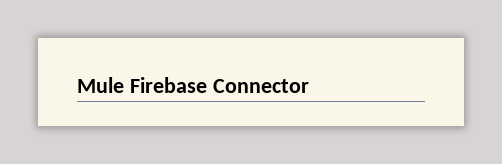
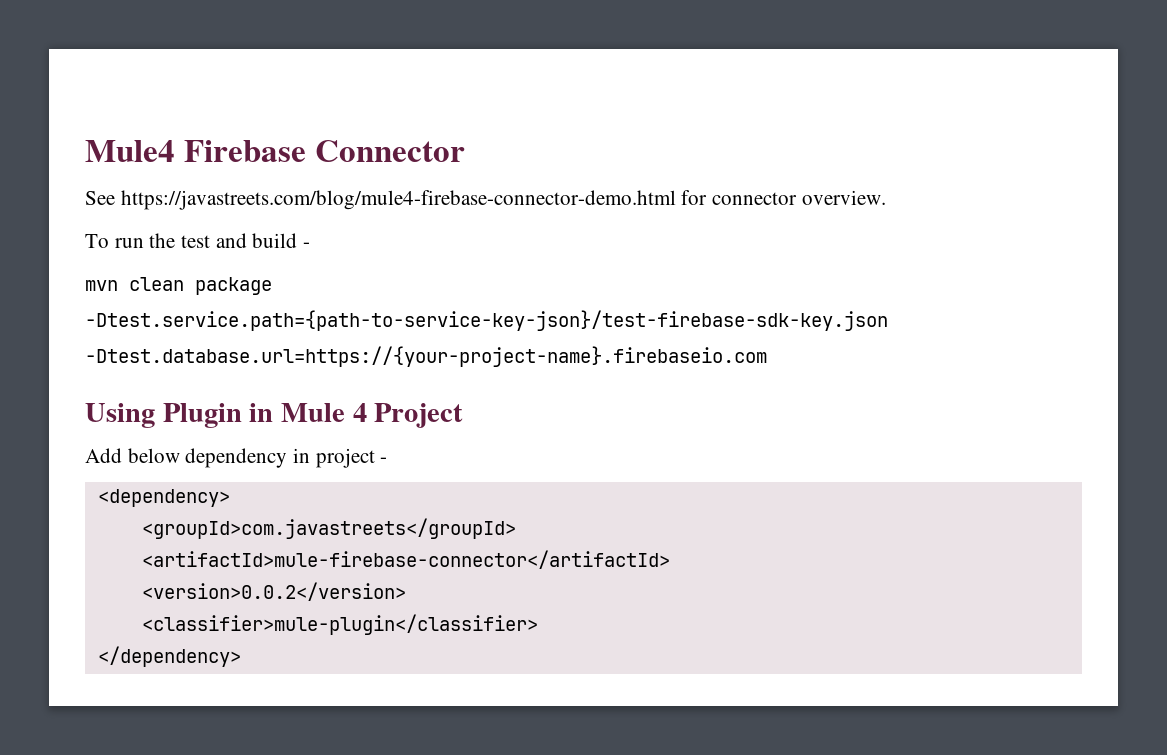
- Mule Firebase Connector
+ Mule4 Firebase Connector
+ See https://javastreets.com/blog/mule4-firebase-connector-demo.html for connector overview.
+ To run the test and build -
+ mvn clean package -Dtest.service.path={path-to-service-key-json}/test-firebase-sdk-key.json -Dtest.database.url=https://{your-project-name}.firebaseio.com
+ Using Plugin in Mule 4 Project
+ Add below dependency in project -
+ <dependency>
+ <groupId>com.javastreets</groupId>
+ <artifactId>mule-firebase-connector</artifactId>
+ <version>0.0.2</version>
+ <classifier>mule-plugin</classifier>
+ </dependency>

